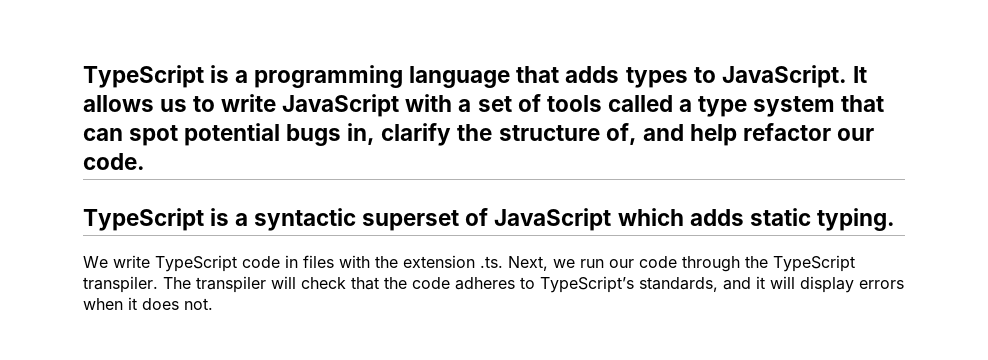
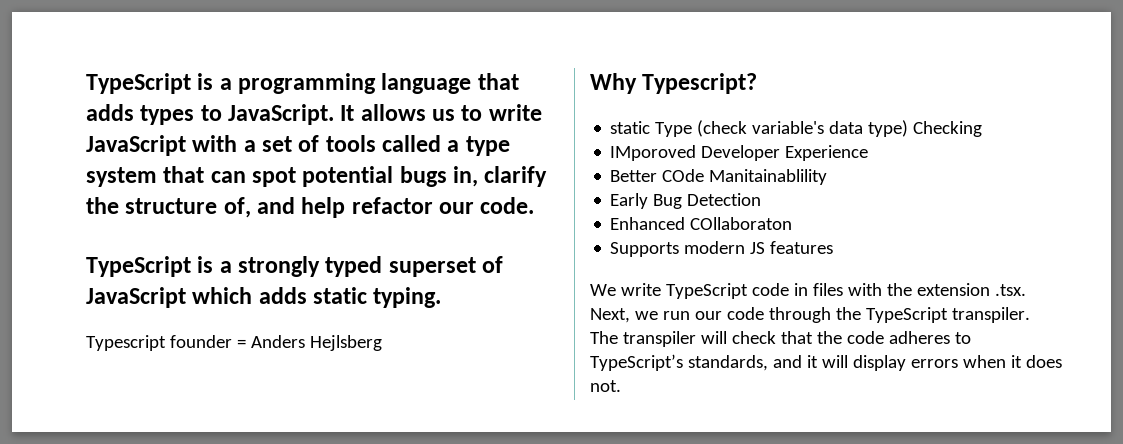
- TypeScript is a syntactic superset of JavaScript which adds static typing.
+ TypeScript is a strongly typed superset of JavaScript which adds static typing.
+ Typescript founder = Anders Hejlsberg
+ Why Typescript?
+ static Type (check variable's data type) Checking
+ IMporoved Developer Experience
+ Better COde Manitainablility
+ Early Bug Detection
+ Enhanced COllaboraton
+ Supports modern JS features
- We write TypeScript code in files with the extension .ts. Next, we run our code through the TypeScript transpiler.
+ We write TypeScript code in files with the extension .tsx. Next, we run our code through the TypeScript transpiler.

